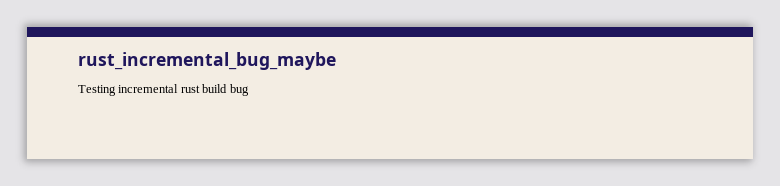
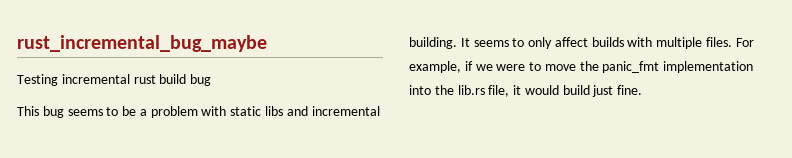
+ This bug seems to be a problem with static libs and incremental building. It seems to only affect builds with multiple files. For example, if we were to move the panic_fmt implementation into the lib.rs file, it would build just fine.

